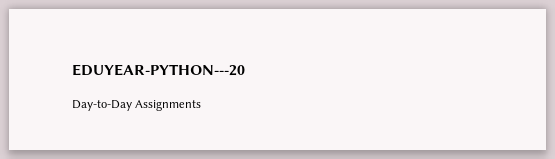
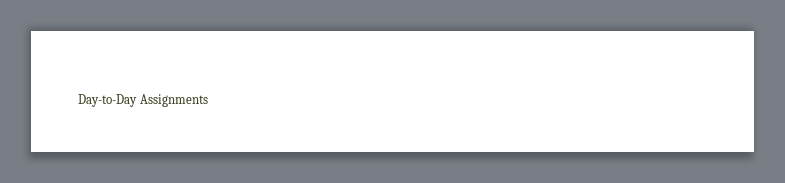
- EDUYEAR-PYTHON---20

